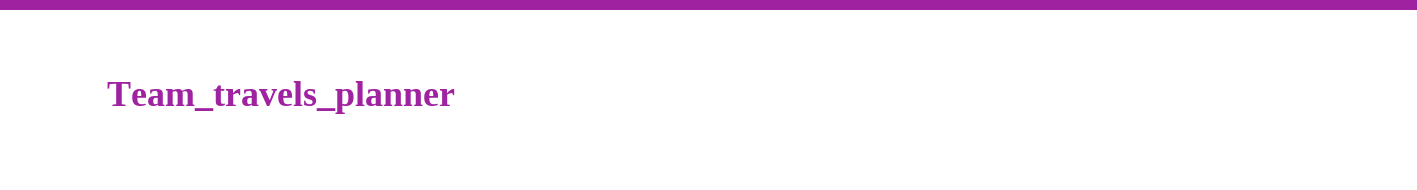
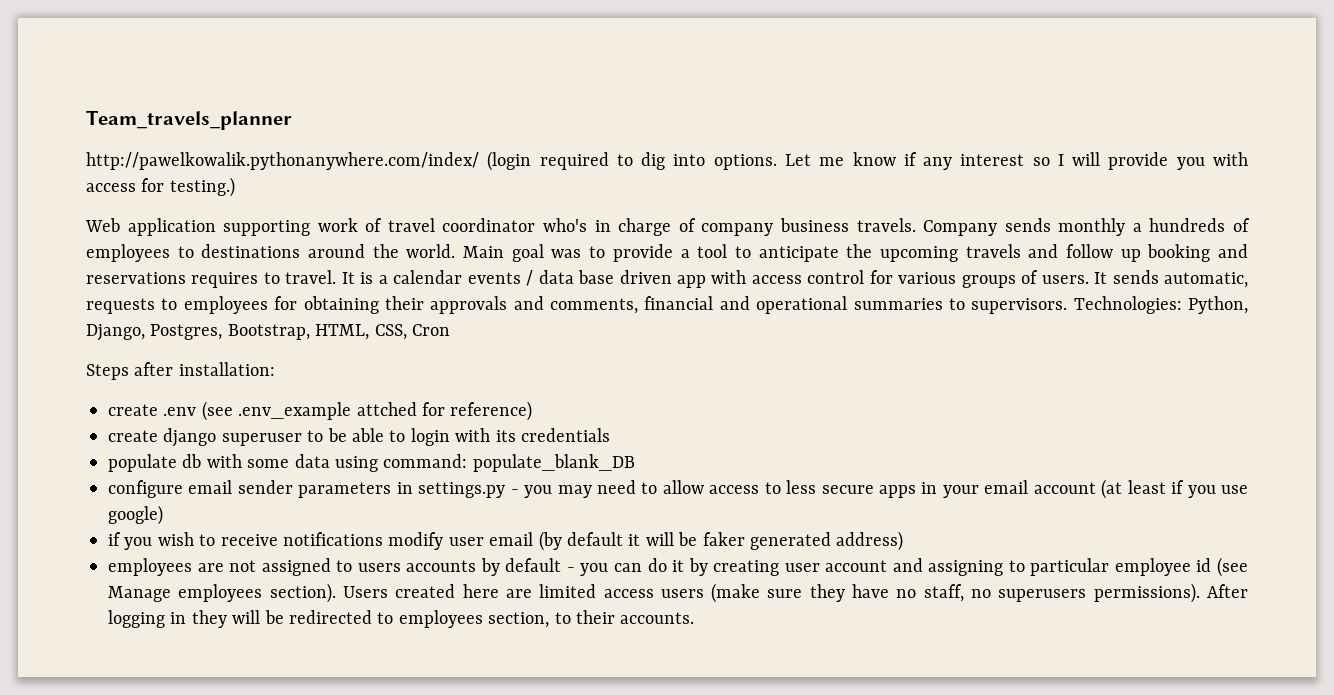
+ http://pawelkowalik.pythonanywhere.com/index/ (login required to dig into options. Let me know if any interest so I will provide you with access for testing.)
+ Web application supporting work of travel coordinator who's in charge of company business travels. Company sends monthly a hundreds of employees to destinations around the world. Main goal was to provide a tool to anticipate the upcoming travels and follow up booking and reservations requires to travel. It is a calendar events / data base driven app with access control for various groups of users. It sends automatic, requests to employees for obtaining their approvals and comments, financial and operational summaries to supervisors. Technologies: Python, Django, Postgres, Bootstrap, HTML, CSS, Cron
+ Steps after installation:
+ create .env (see .env_example attched for reference)
+ create django superuser to be able to login with its credentials
+ populate db with some data using command: populate_blank_DB
+ configure email sender parameters in settings.py - you may need to allow access to less secure apps in your email account (at least if you use google)
+ if you wish to receive notifications modify user email (by default it will be faker generated address)
+ employees are not assigned to users accounts by default - you can do it by creating user account and assigning to particular employee id (see Manage employees section). Users created here are limited access users (make sure they have no staff, no superusers permissions). After logging in they will be redirected to employees section, to their accounts.

